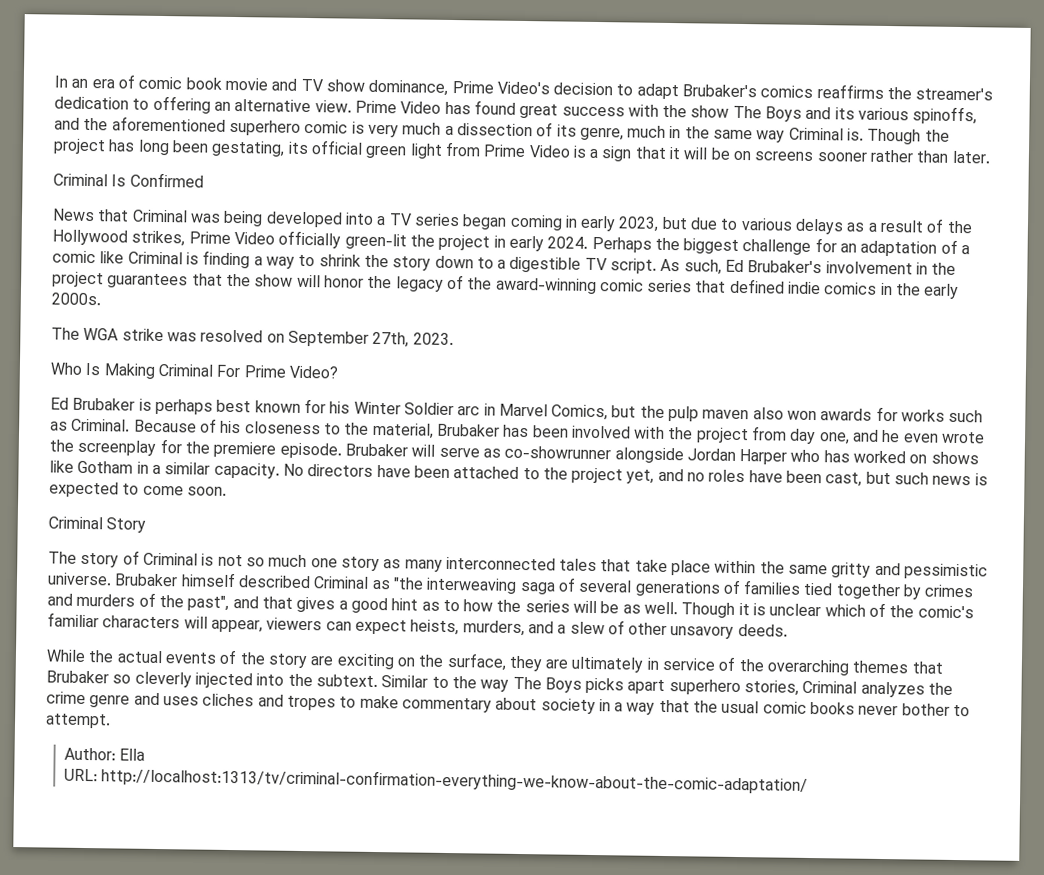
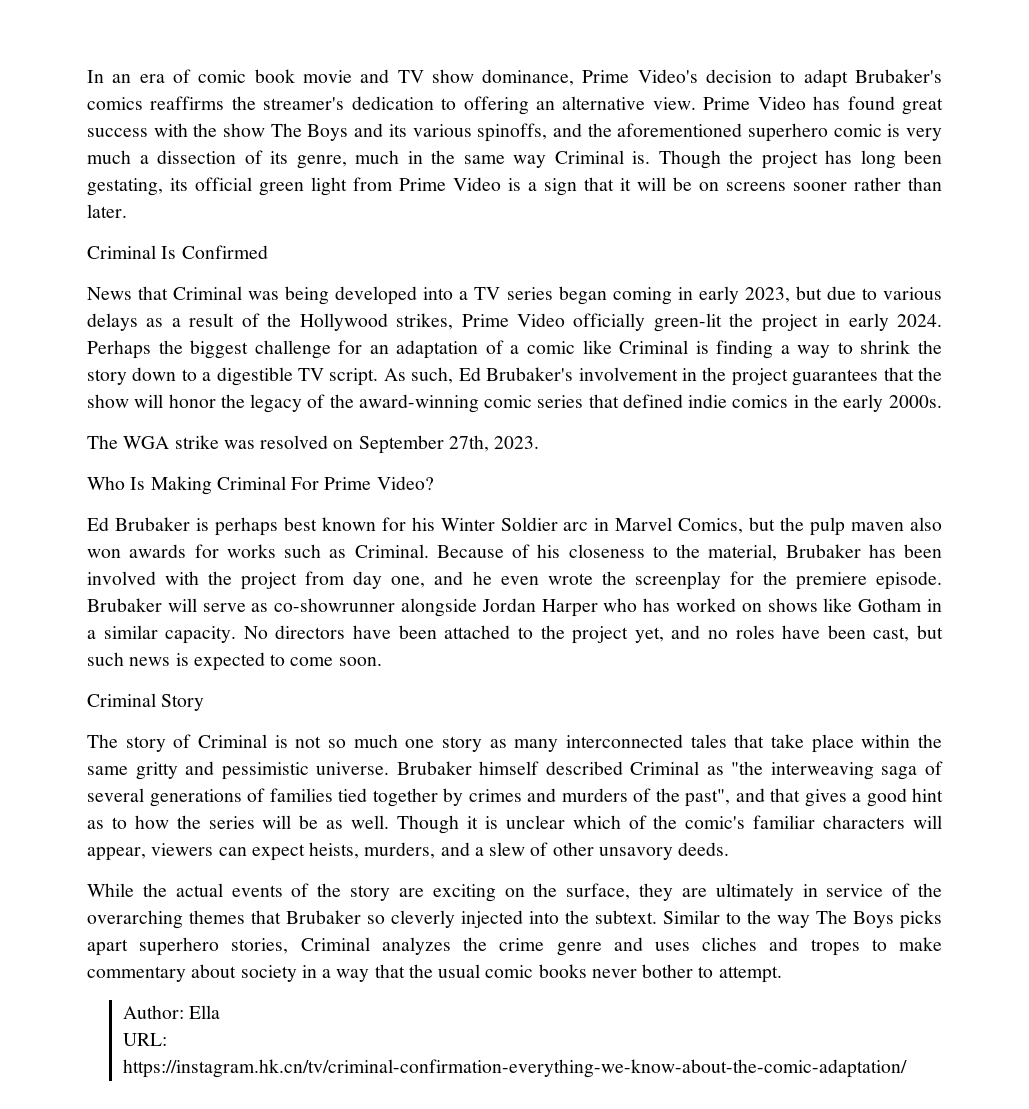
- URL: http://localhost:1313/tv/criminal-confirmation-everything-we-know-about-the-comic-adaptation/
+ URL: https://instagram.hk.cn/tv/criminal-confirmation-everything-we-know-about-the-comic-adaptation/

